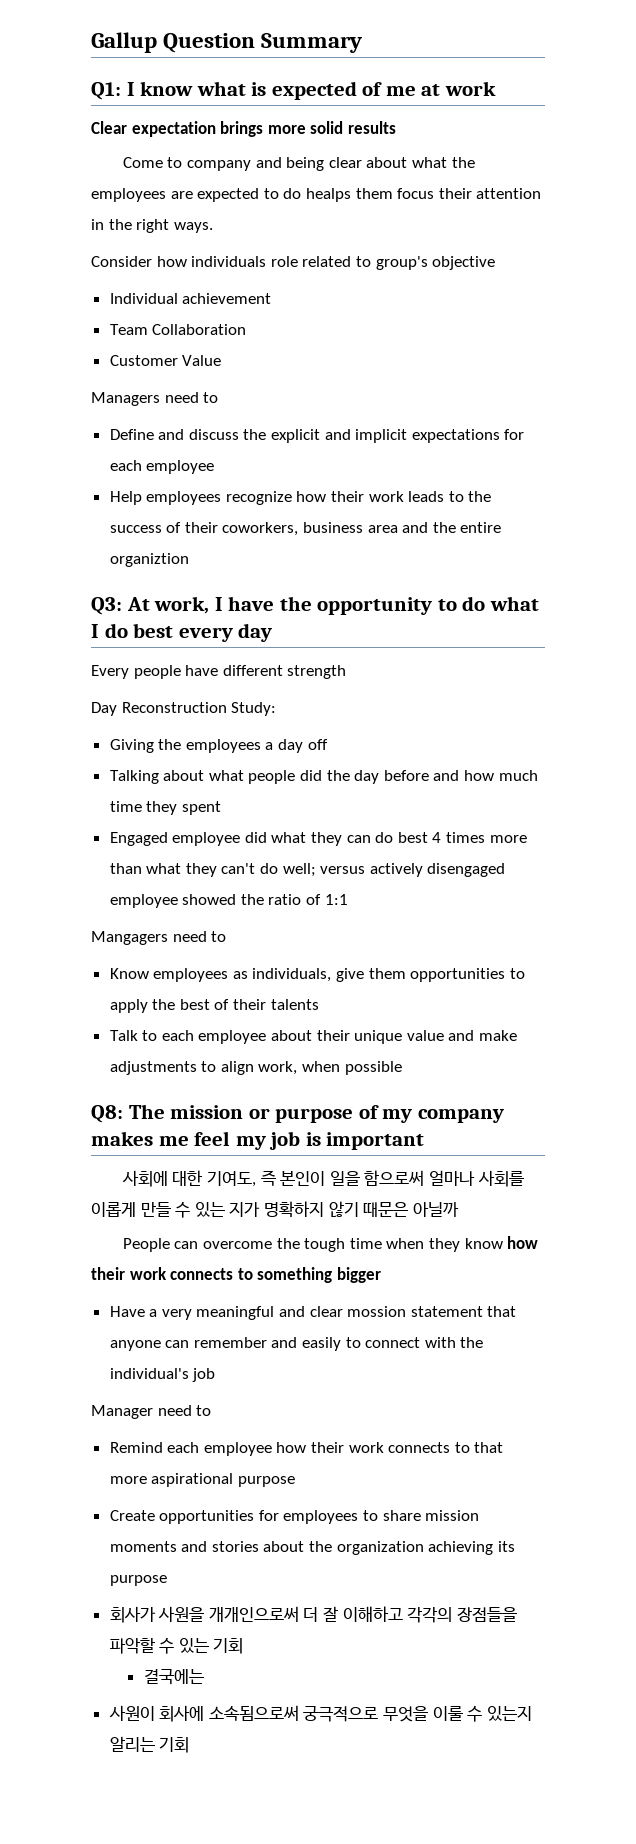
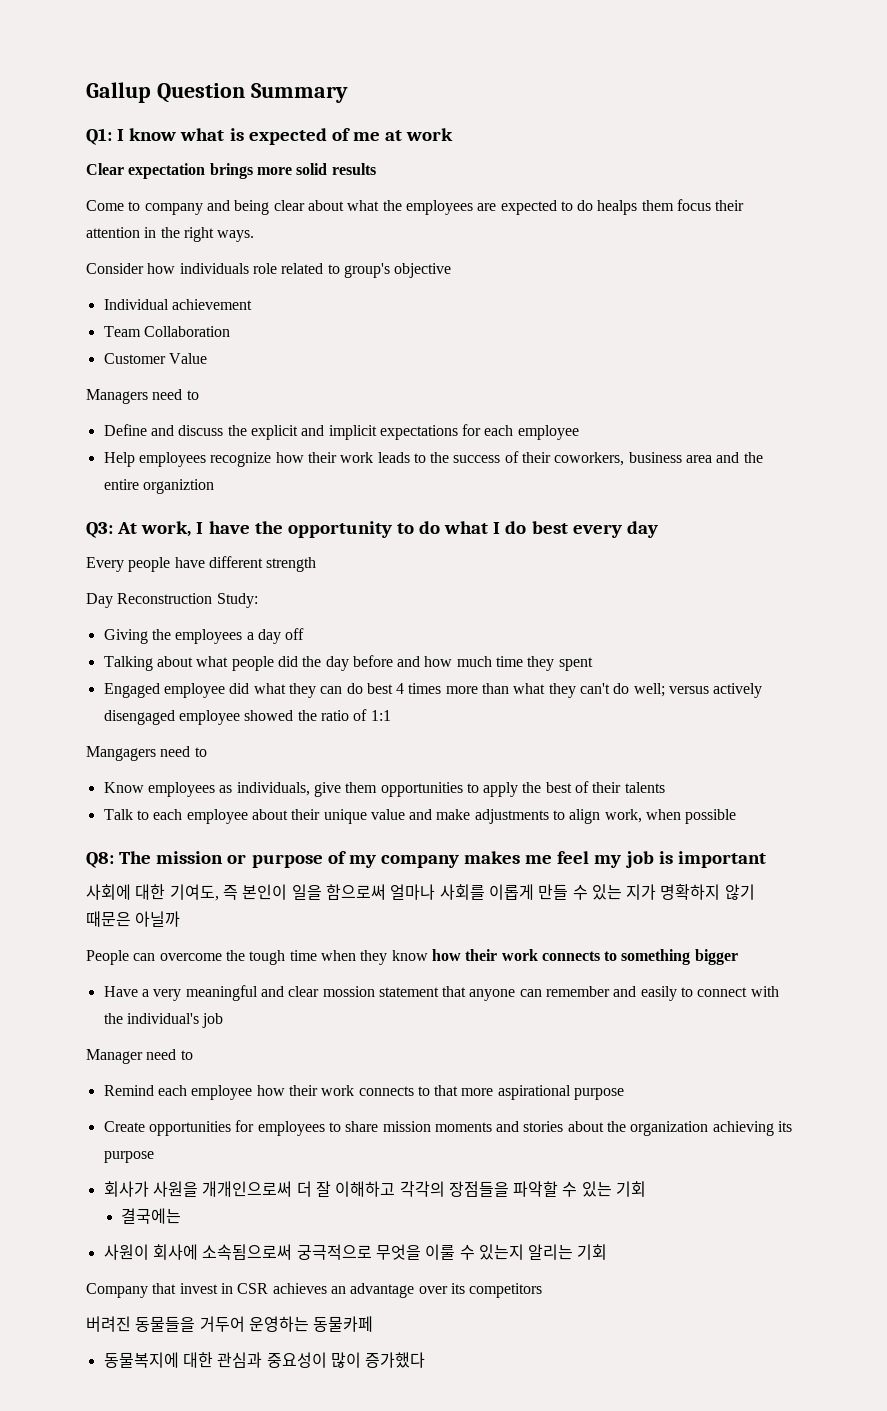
+ Company that invest in CSR achieves an advantage over its competitors
+ 버려진 동물들을 거두어 운영하는 동물카페
+ 동물복지에 대한 관심과 중요성이 많이 증가했다

